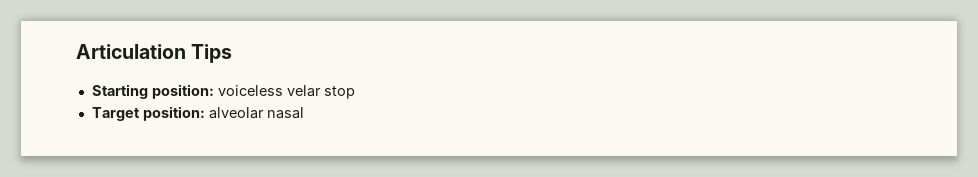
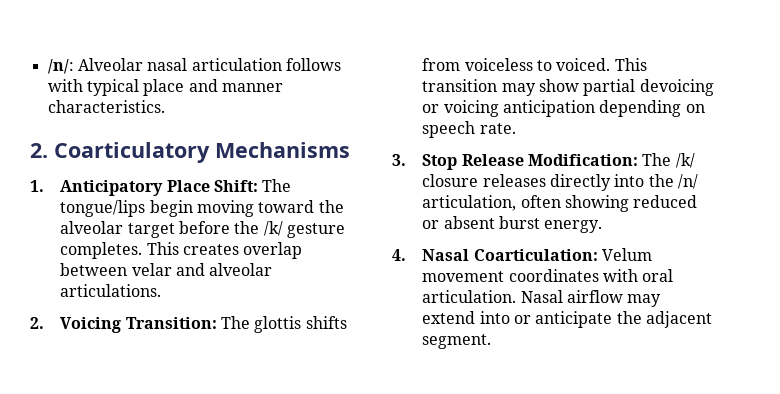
- Articulation Tips
- Starting position: voiceless velar stop
- Target position: alveolar nasal
+ /n/: Alveolar nasal articulation follows with typical place and manner characteristics.
+ 2. Coarticulatory Mechanisms
+ 1. Anticipatory Place Shift: The tongue/lips begin moving toward the alveolar target before the /k/ gesture completes. This creates overlap between velar and alveolar articulations.
+ 2. Voicing Transition: The glottis shifts from voiceless to voiced. This transition may show partial devoicing or voicing anticipation depending on speech rate.
+ 3. Stop Release Modification: The /k/ closure releases directly into the /n/ articulation, often showing reduced or absent burst energy.
+ 4. Nasal Coarticulation: Velum movement coordinates with oral articulation. Nasal airflow may extend into or anticipate the adjacent segment.

